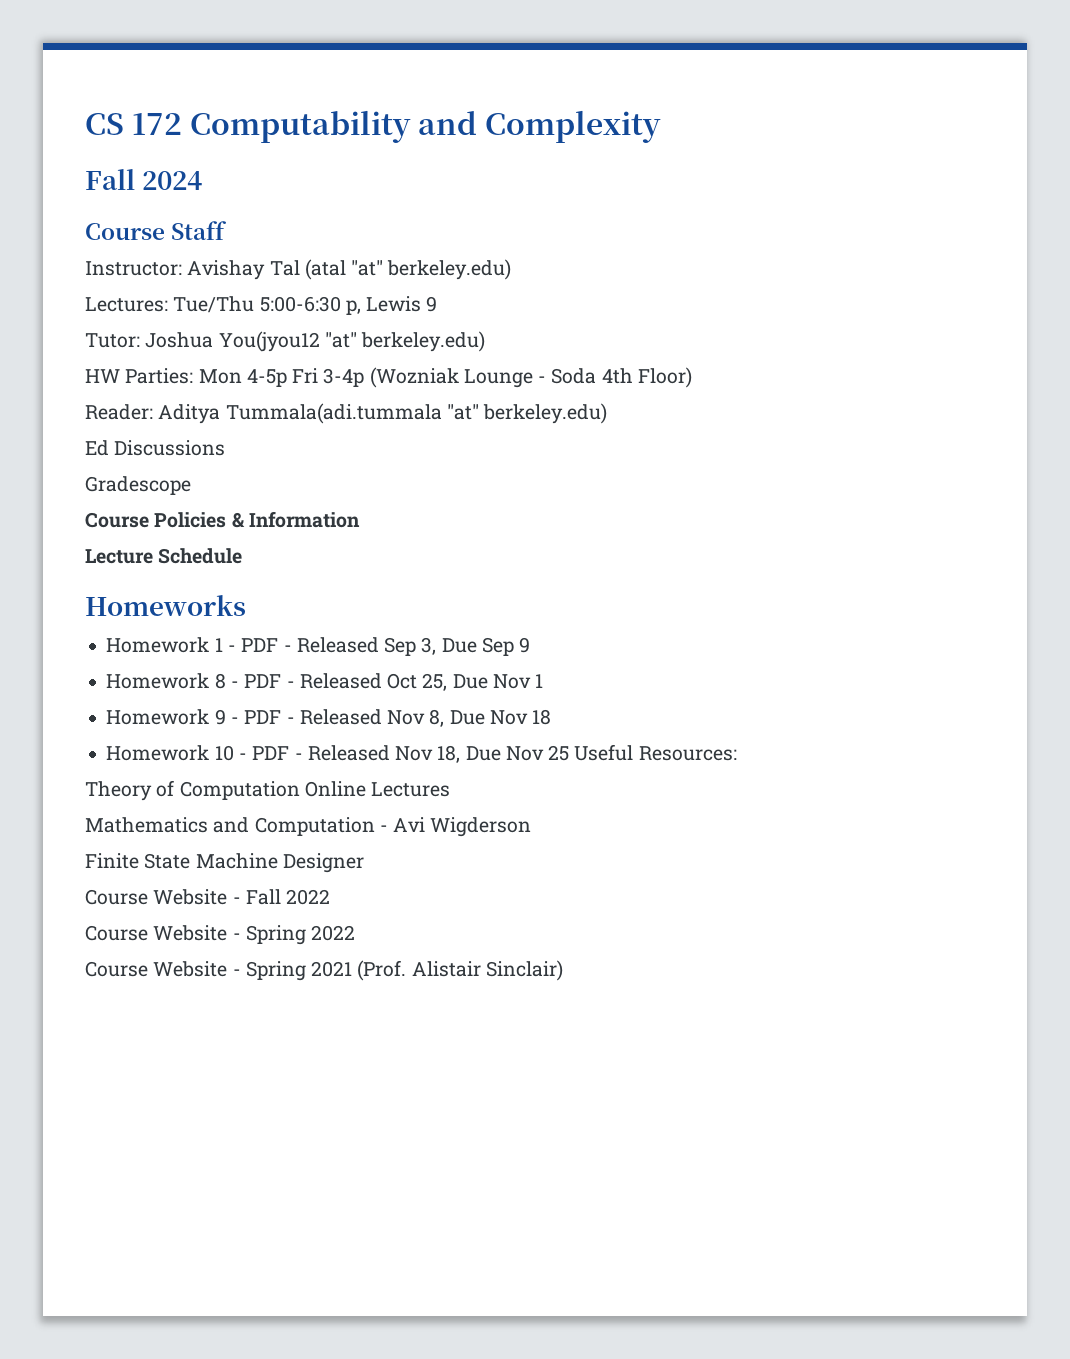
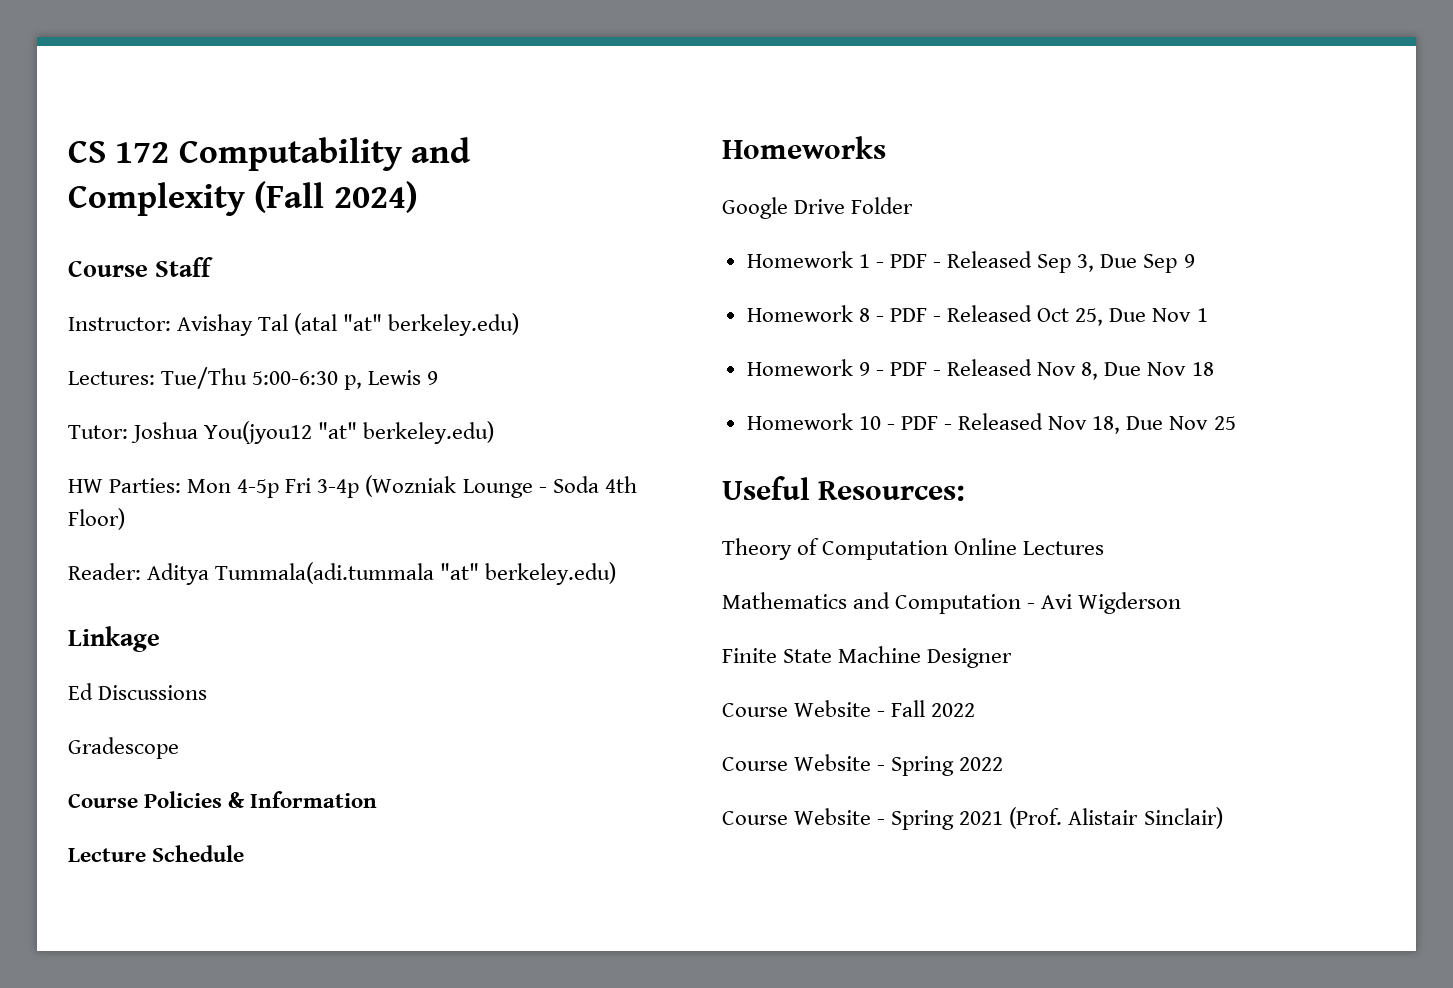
- CS 172 Computability and Complexity
- Fall 2024
+ CS 172 Computability and Complexity (Fall 2024)
+ Linkage
+ Google Drive Folder
- Homework 10 - PDF - Released Nov 18, Due Nov 25 Useful Resources:
+ Homework 10 - PDF - Released Nov 18, Due Nov 25
+ Useful Resources:

